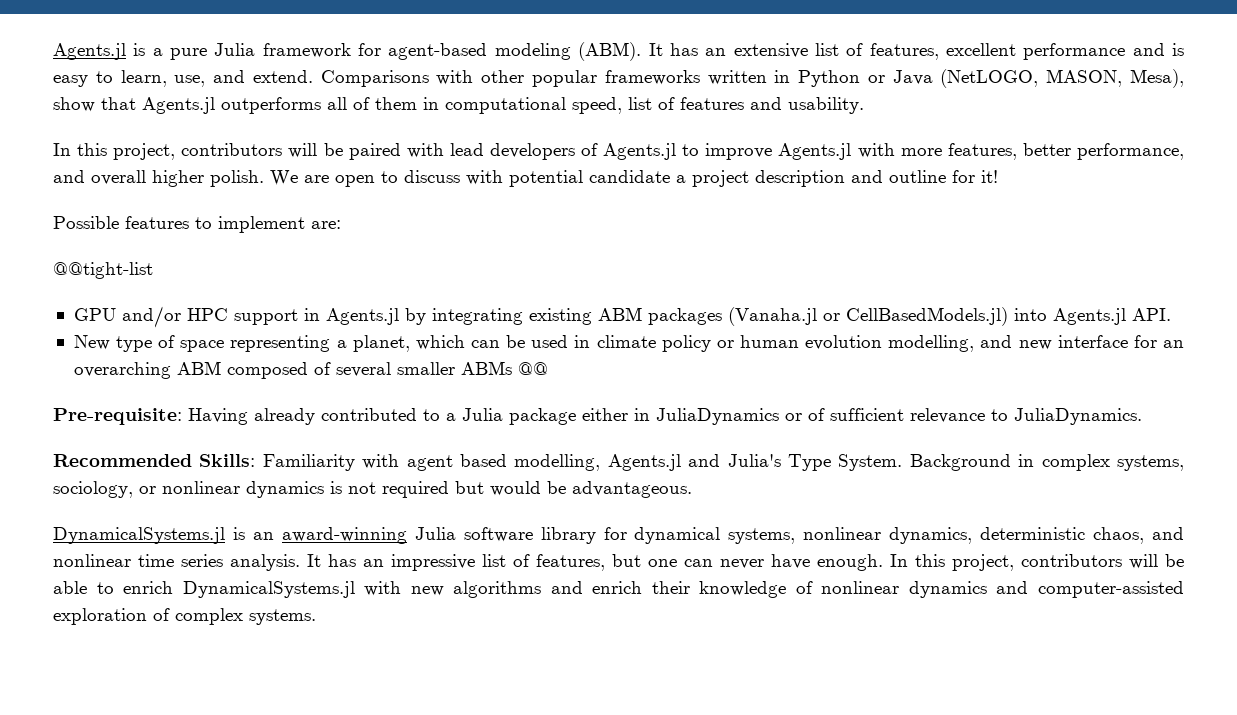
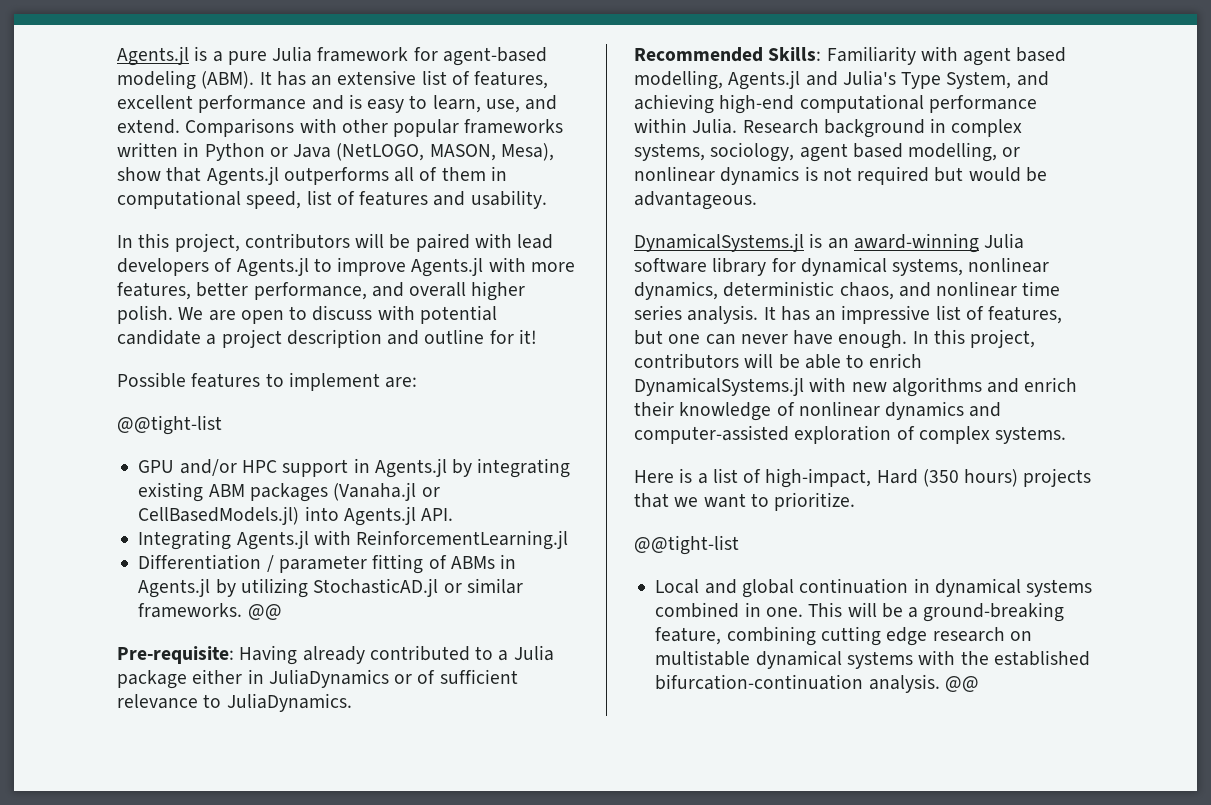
- New type of space representing a planet, which can be used in climate policy or human evolution modelling, and new interface for an overarching ABM composed of several smaller ABMs @@
+ Integrating Agents.jl with ReinforcementLearning.jl
+ Differentiation / parameter fitting of ABMs in Agents.jl by utilizing StochasticAD.jl or similar frameworks. @@
- Recommended Skills: Familiarity with agent based modelling, Agents.jl and Julia's Type System. Background in complex systems, sociology, or nonlinear dynamics is not required but would be advantageous.
+ Recommended Skills: Familiarity with agent based modelling, Agents.jl and Julia's Type System, and achieving high-end computational performance within Julia. Research background in complex systems, sociology, agent based modelling, or nonlinear dynamics is not required but would be advantageous.
+ Here is a list of high-impact, Hard (350 hours) projects that we want to prioritize.
+ @@tight-list
+ Local and global continuation in dynamical systems combined in one. This will be a ground-breaking feature, combining cutting edge research on multistable dynamical systems with the established bifurcation-continuation analysis. @@

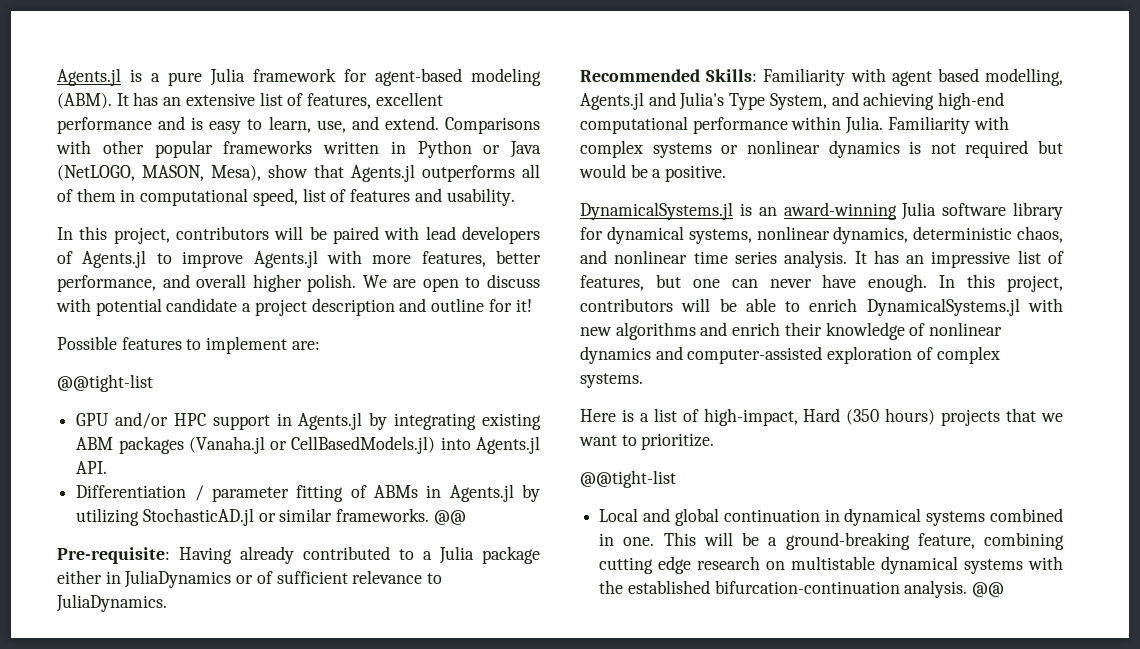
- Integrating Agents.jl with ReinforcementLearning.jl
- Research background in complex systems, sociology, agent based modelling, or nonlinear dynamics is not required but would be advantageous.
+ Familiarity with complex systems or nonlinear dynamics is not required but would be a positive.

